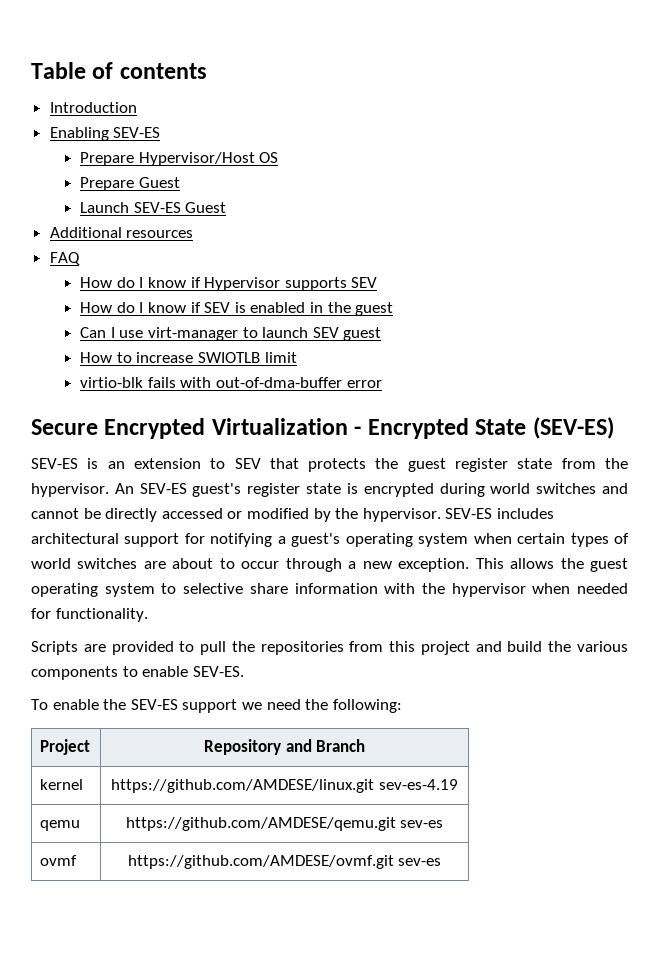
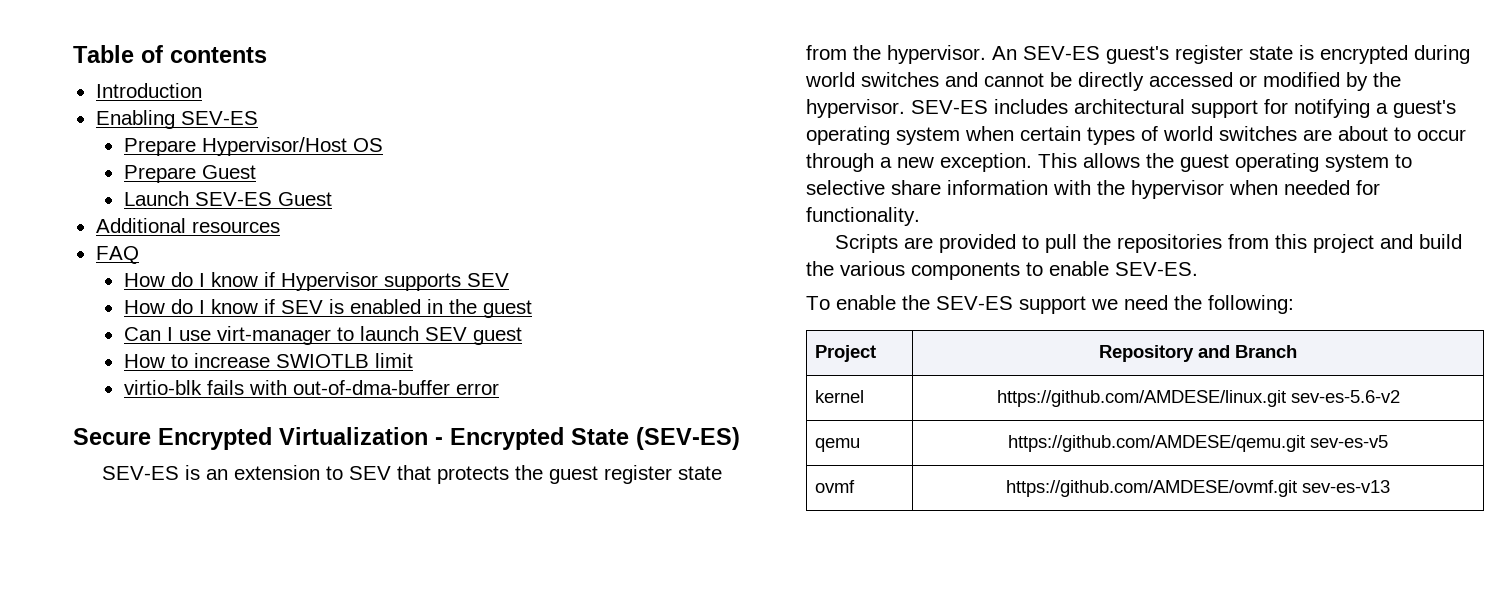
- kernel | https://github.com/AMDESE/linux.git sev-es-4.19
+ kernel | https://github.com/AMDESE/linux.git sev-es-5.6-v2
- qemu | https://github.com/AMDESE/qemu.git sev-es
+ qemu | https://github.com/AMDESE/qemu.git sev-es-v5
- ovmf | https://github.com/AMDESE/ovmf.git sev-es
+ ovmf | https://github.com/AMDESE/ovmf.git sev-es-v13

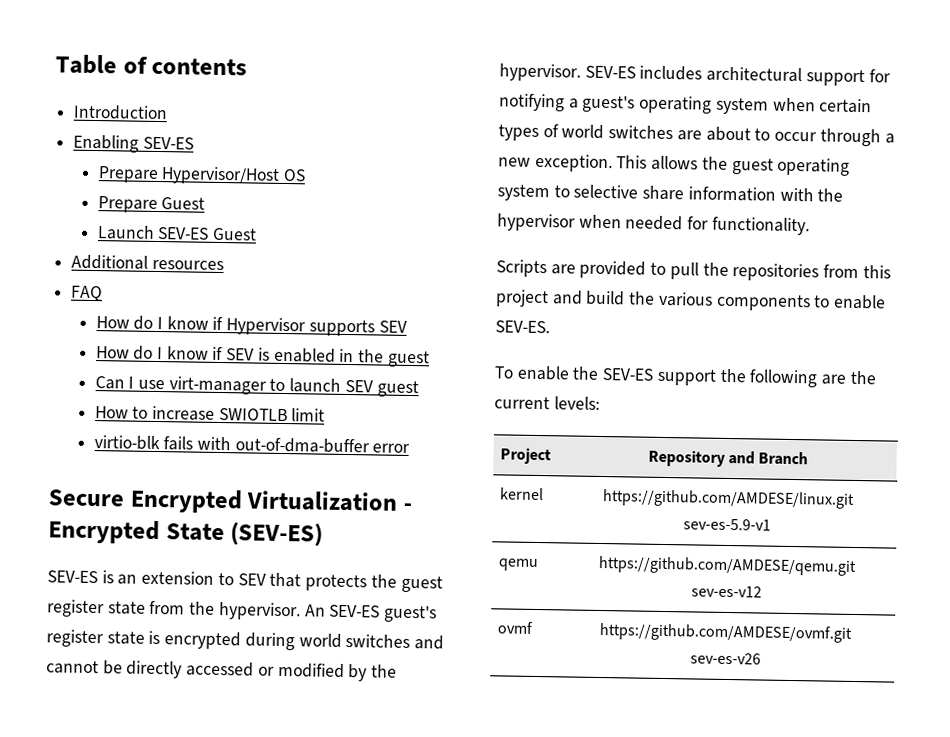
- To enable the SEV-ES support we need the following:
+ To enable the SEV-ES support the following are the current levels:
- kernel | https://github.com/AMDESE/linux.git sev-es-5.6-v2
+ kernel | https://github.com/AMDESE/linux.git sev-es-5.9-v1
- qemu | https://github.com/AMDESE/qemu.git sev-es-v5
+ qemu | https://github.com/AMDESE/qemu.git sev-es-v12
- ovmf | https://github.com/AMDESE/ovmf.git sev-es-v13
+ ovmf | https://github.com/AMDESE/ovmf.git sev-es-v26

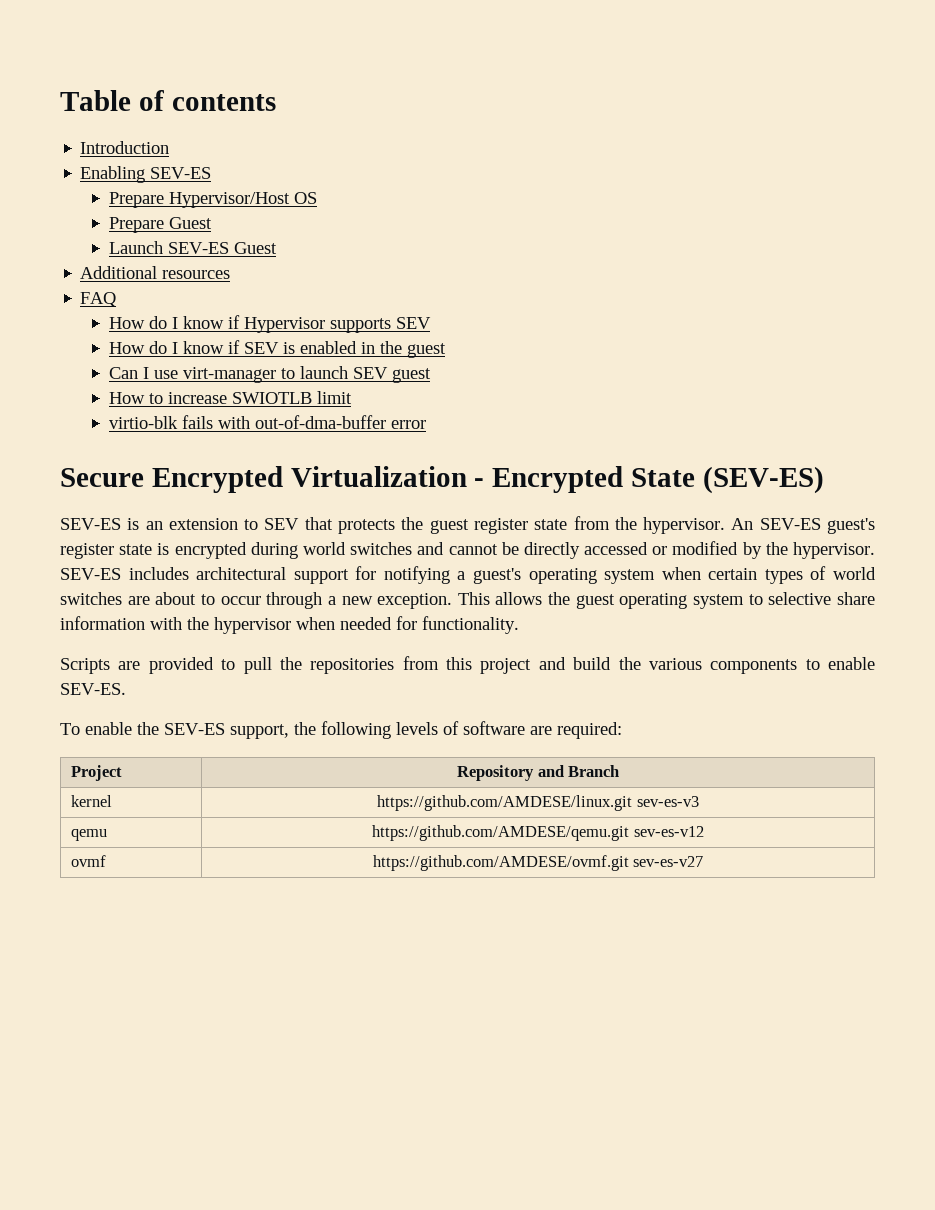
- To enable the SEV-ES support the following are the current levels:
+ To enable the SEV-ES support, the following levels of software are required:
- kernel | https://github.com/AMDESE/linux.git sev-es-5.9-v1
+ kernel | https://github.com/AMDESE/linux.git sev-es-v3
- ovmf | https://github.com/AMDESE/ovmf.git sev-es-v26
+ ovmf | https://github.com/AMDESE/ovmf.git sev-es-v27

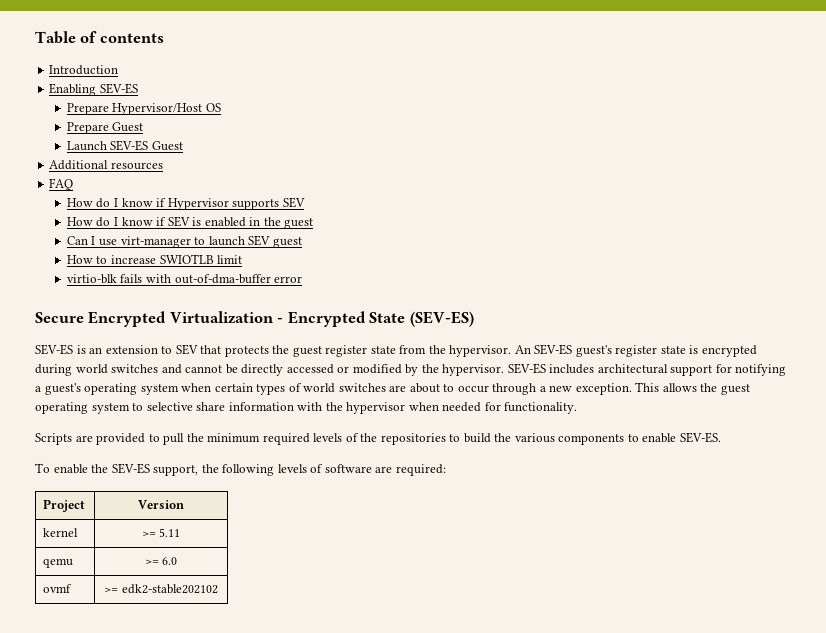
- Scripts are provided to pull the repositories from this project and build the various components to enable SEV-ES.
+ Scripts are provided to pull the minimum required levels of the repositories to build the various components to enable SEV-ES.
- Project | Repository and Branch
+ Project | Version
- kernel | https://github.com/AMDESE/linux.git sev-es-v3
+ kernel | >= 5.11
- qemu | https://github.com/AMDESE/qemu.git sev-es-v12
+ qemu | >= 6.0
- ovmf | https://github.com/AMDESE/ovmf.git sev-es-v27
+ ovmf | >= edk2-stable202102

